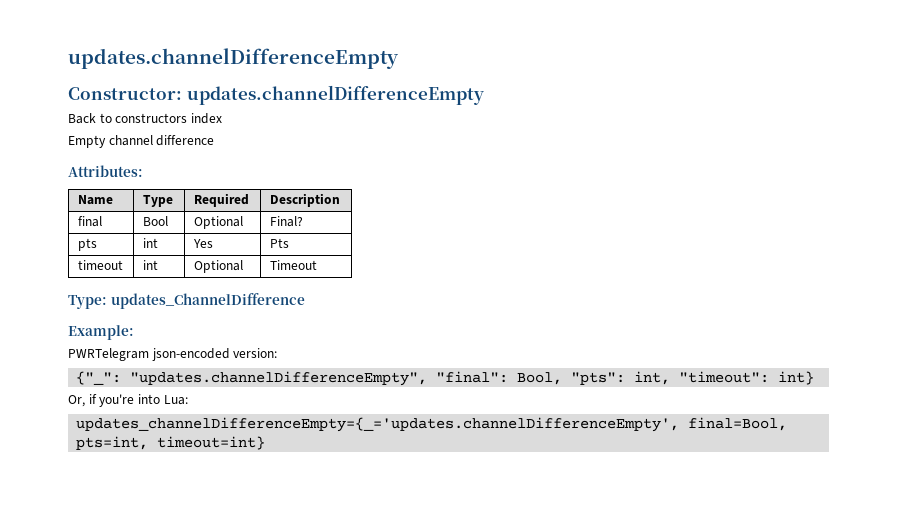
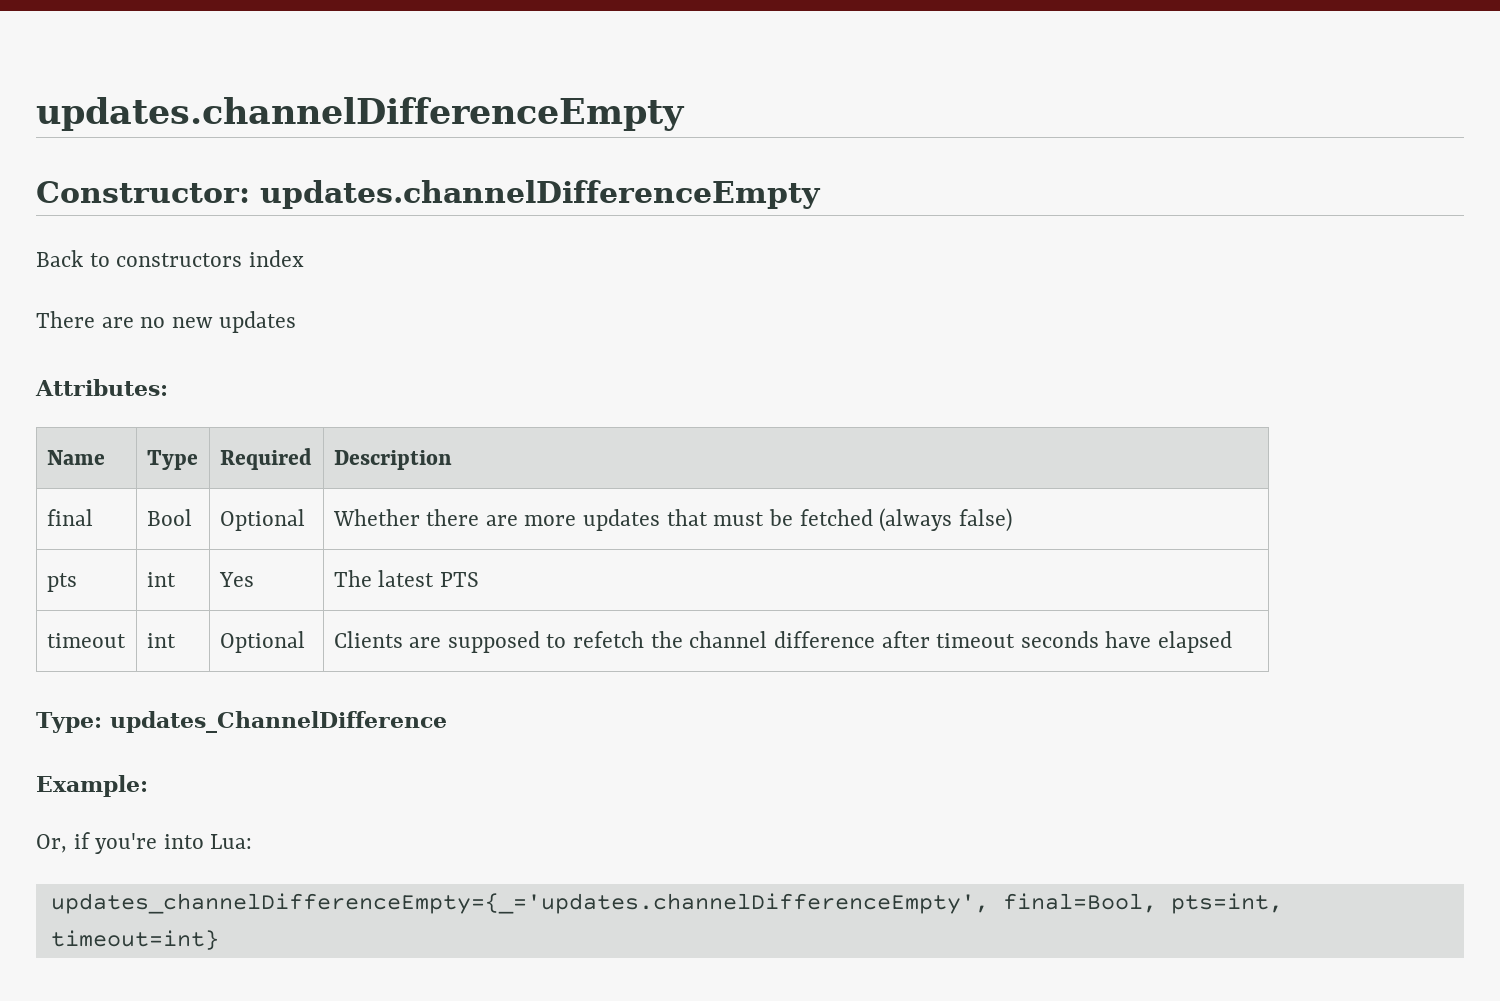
- Empty channel difference
+ There are no new updates
- final | Bool | Optional | Final?
+ final | Bool | Optional | Whether there are more updates that must be fetched (always false)
- pts | int | Yes | Pts
+ pts | int | Yes | The latest PTS
- timeout | int | Optional | Timeout
+ timeout | int | Optional | Clients are supposed to refetch the channel difference after timeout seconds have elapsed
  Type: updates_ChannelDifference
  Example:
- PWRTelegram json-encoded version:
- {"_": "updates.channelDifferenceEmpty", "final": Bool, "pts": int, "timeout": int}

